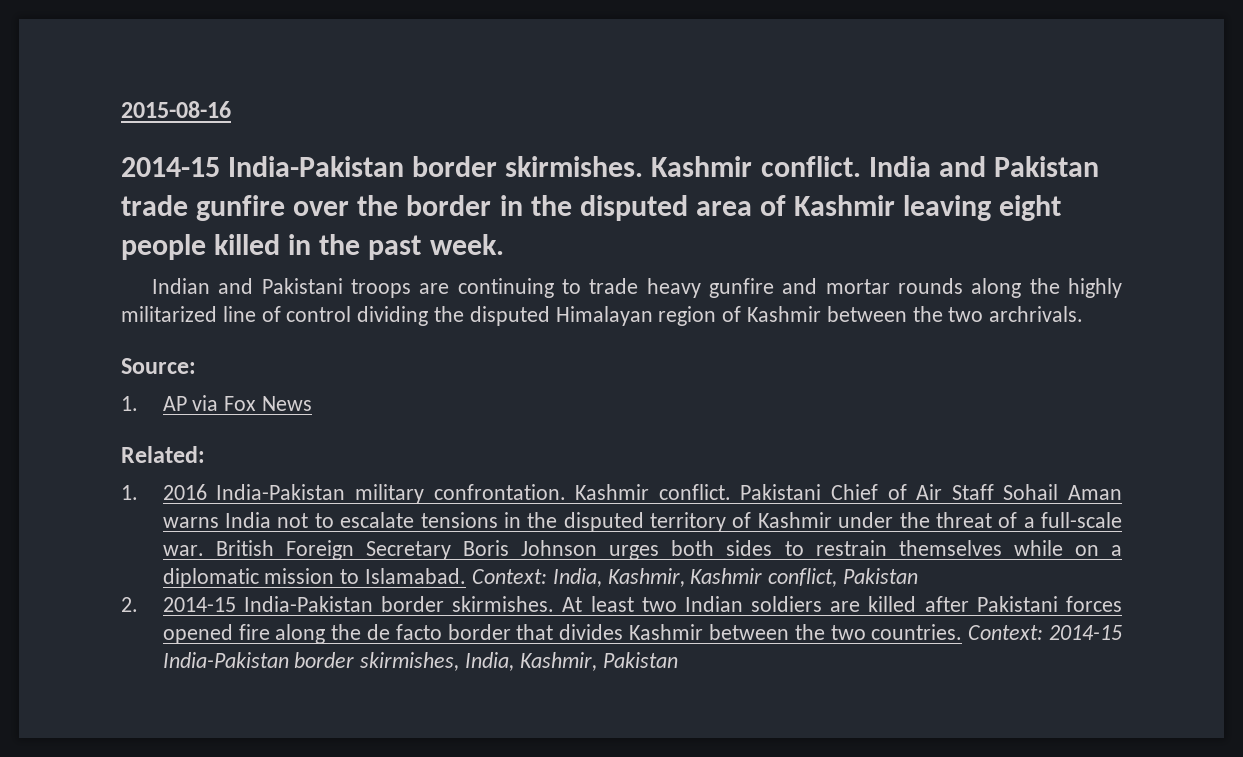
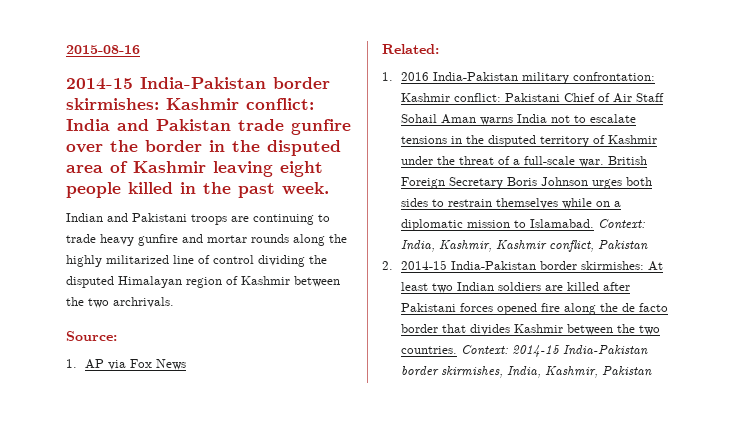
- 2014-15 India-Pakistan border skirmishes. Kashmir conflict. India and Pakistan trade gunfire over the border in the disputed area of Kashmir leaving eight people killed in the past week.
+ 2014-15 India-Pakistan border skirmishes: Kashmir conflict: India and Pakistan trade gunfire over the border in the disputed area of Kashmir leaving eight people killed in the past week.
- 1. 2016 India-Pakistan military confrontation. Kashmir conflict. Pakistani Chief of Air Staff Sohail Aman warns India not to escalate tensions in the disputed territory of Kashmir under the threat of a full-scale war.
+ 1. 2016 India-Pakistan military confrontation: Kashmir conflict: Pakistani Chief of Air Staff Sohail Aman warns India not to escalate tensions in the disputed territory of Kashmir under the threat of a full-scale war.
- 2. 2014-15 India-Pakistan border skirmishes. At least two Indian soldiers are killed after Pakistani forces opened fire along the de facto border that divides Kashmir between the two countries.
+ 2. 2014-15 India-Pakistan border skirmishes: At least two Indian soldiers are killed after Pakistani forces opened fire along the de facto border that divides Kashmir between the two countries.

